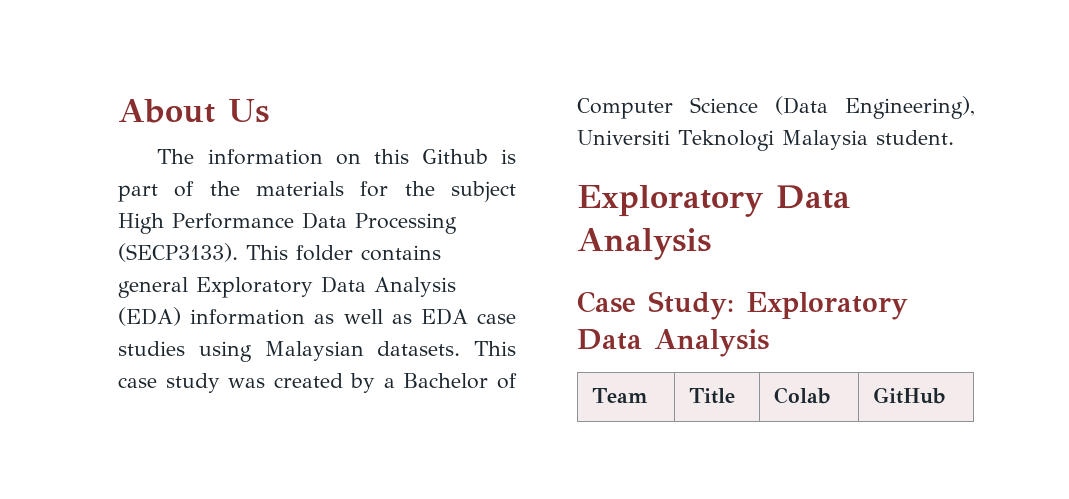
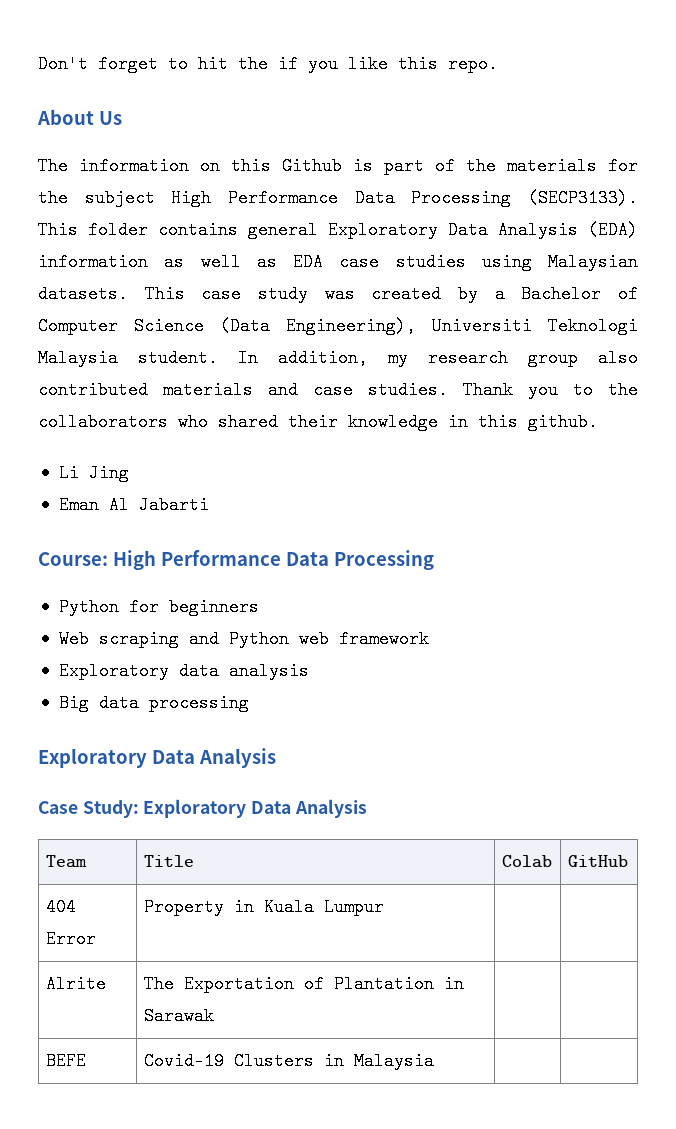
+ Don't forget to hit the if you like this repo.
+ In addition, my research group also contributed materials and case studies. Thank you to the collaborators who shared their knowledge in this github.
+ Li Jing
+ Eman Al Jabarti
+ Course: High Performance Data Processing
+ Python for beginners
+ Web scraping and Python web framework
+ Exploratory data analysis
+ Big data processing
+ 404 Error | Property in Kuala Lumpur | |
+ Alrite | The Exportation of Plantation in Sarawak | |
+ BEFE | Covid-19 Clusters in Malaysia | |

